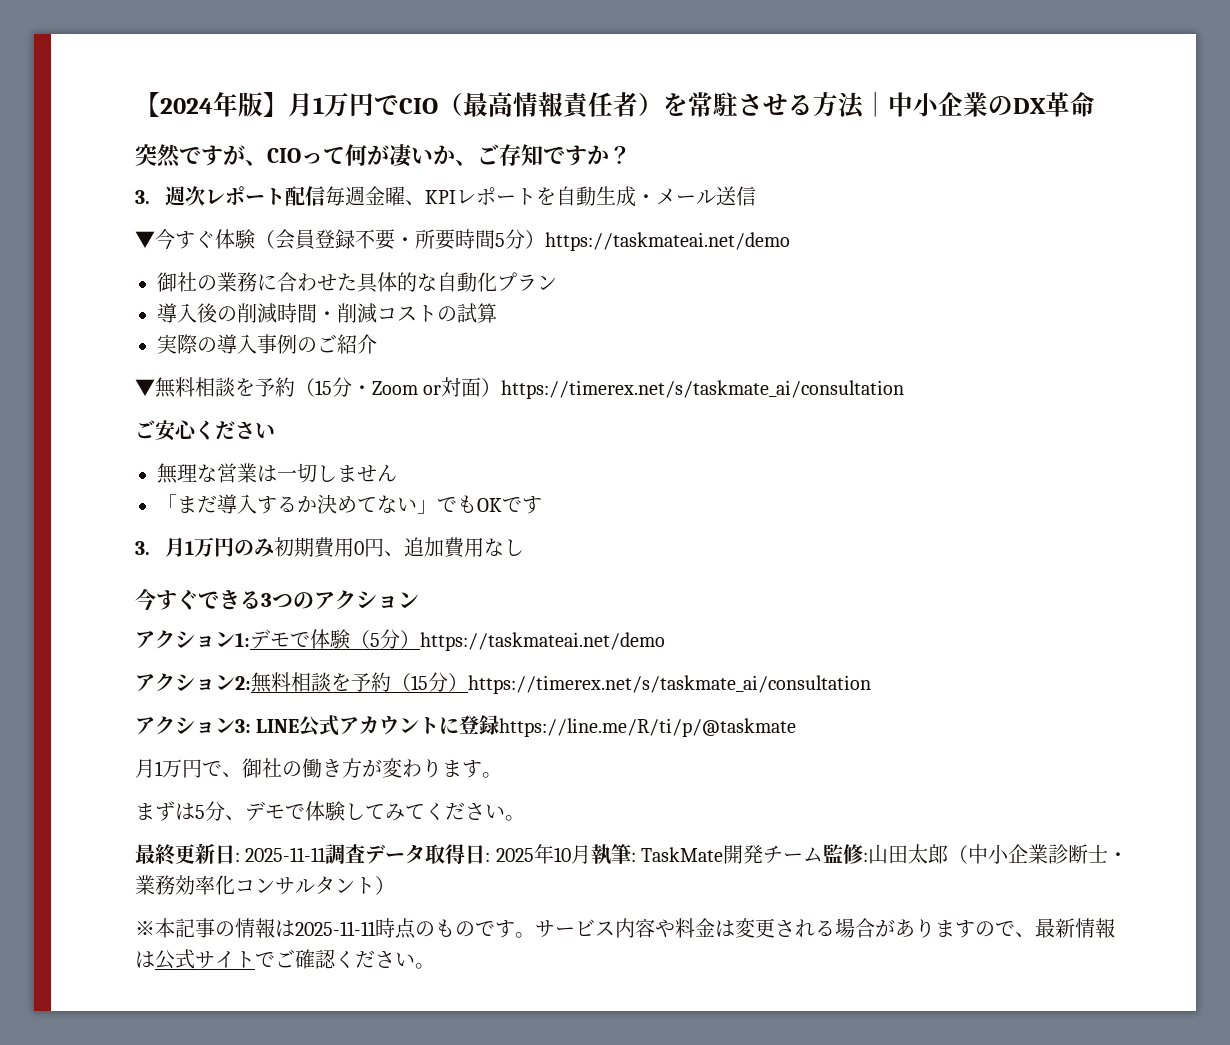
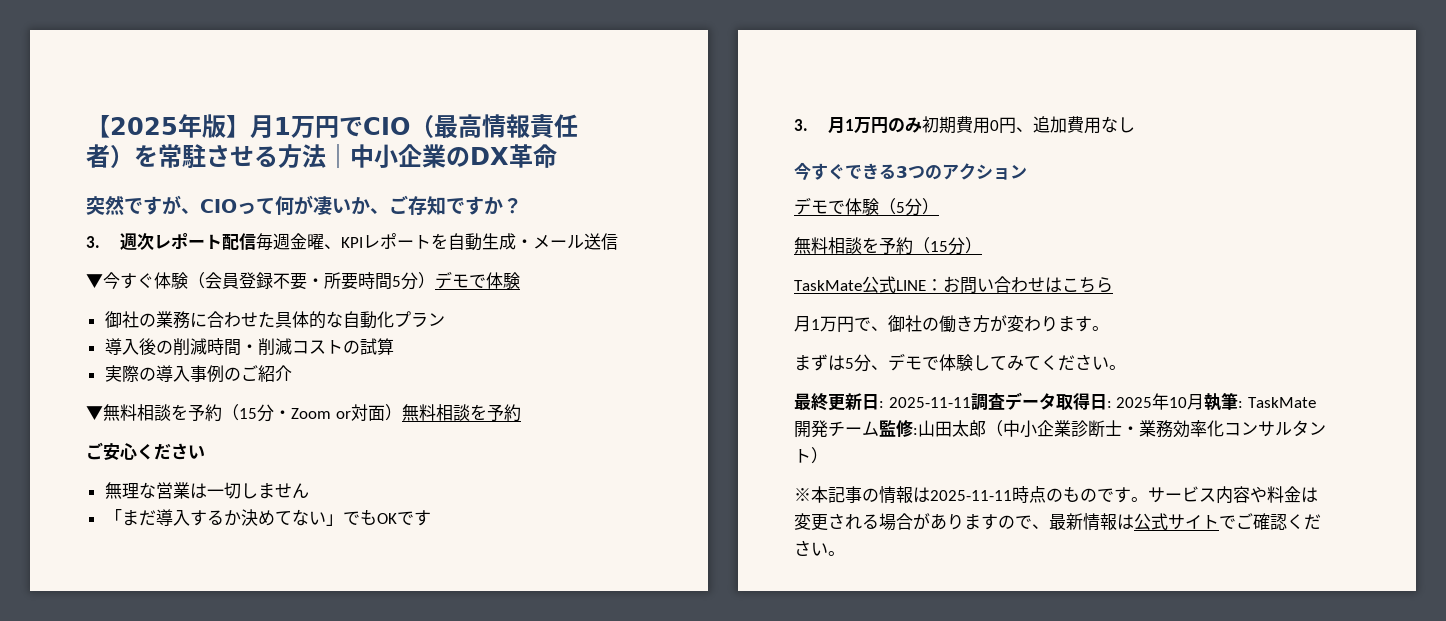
- 【2024年版】月1万円でCIO（最高情報責任者）を常駐させる方法｜中小企業のDX革命
+ 【2025年版】月1万円でCIO（最高情報責任者）を常駐させる方法｜中小企業のDX革命
- ▼今すぐ体験（会員登録不要・所要時間5分）https://taskmateai.net/demo
+ ▼今すぐ体験（会員登録不要・所要時間5分）デモで体験
- ▼無料相談を予約（15分・Zoom or対面）https://timerex.net/s/taskmate_ai/consultation
+ ▼無料相談を予約（15分・Zoom or対面）無料相談を予約
- アクション1:デモで体験（5分）https://taskmateai.net/demo
- アクション2:無料相談を予約（15分）https://timerex.net/s/taskmate_ai/consultation
- アクション3: LINE公式アカウントに登録https://line.me/R/ti/p/@taskmate
+ デモで体験（5分）
+ 無料相談を予約（15分）
+ TaskMate公式LINE：お問い合わせはこちら

